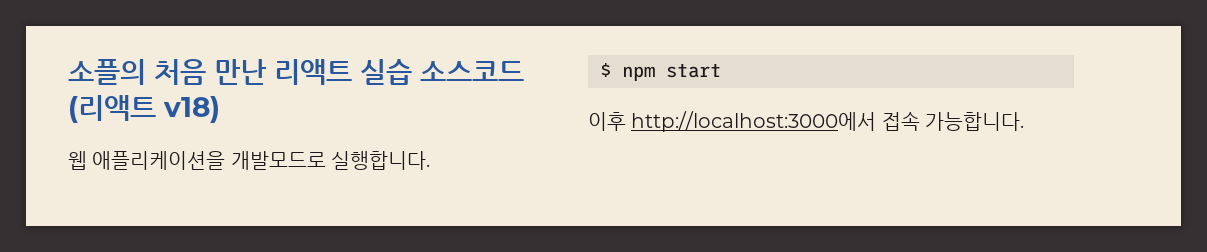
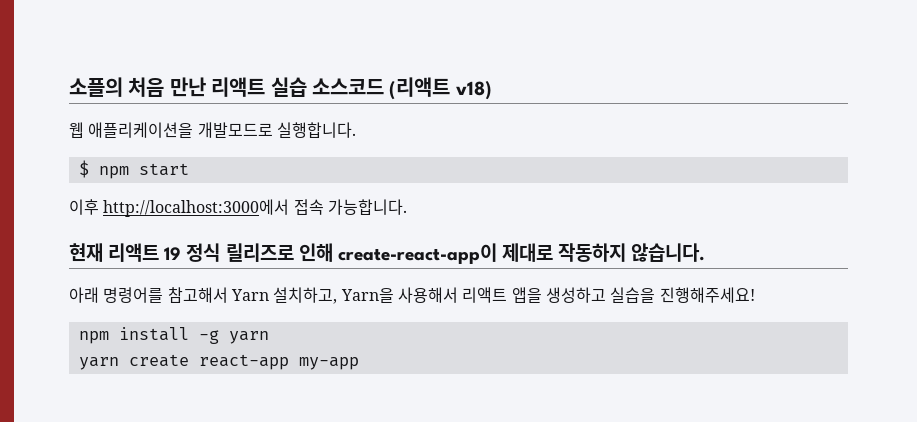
+ 현재 리액트 19 정식 릴리즈로 인해 create-react-app이 제대로 작동하지 않습니다.
+ 아래 명령어를 참고해서 Yarn 설치하고, Yarn을 사용해서 리액트 앱을 생성하고 실습을 진행해주세요!
+ npm install -g yarn
+ yarn create react-app my-app

